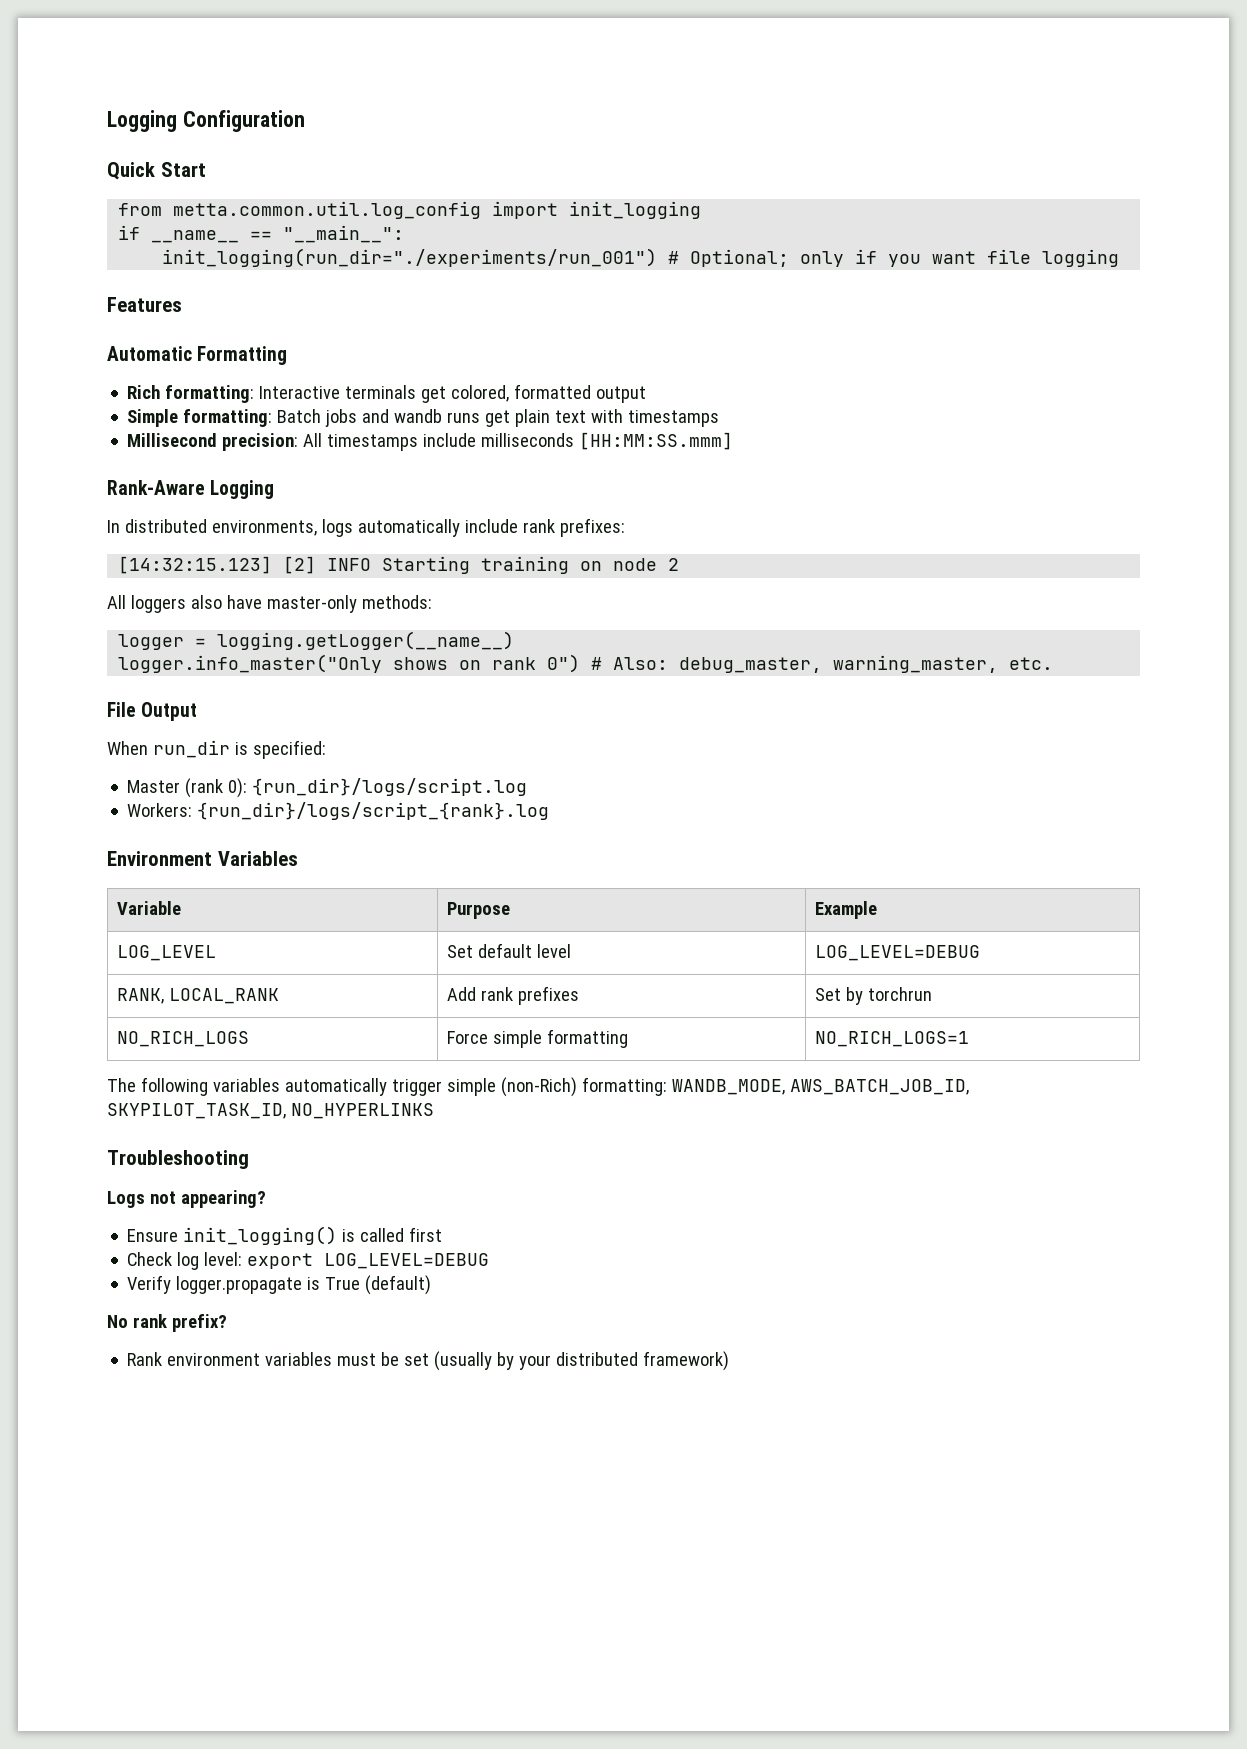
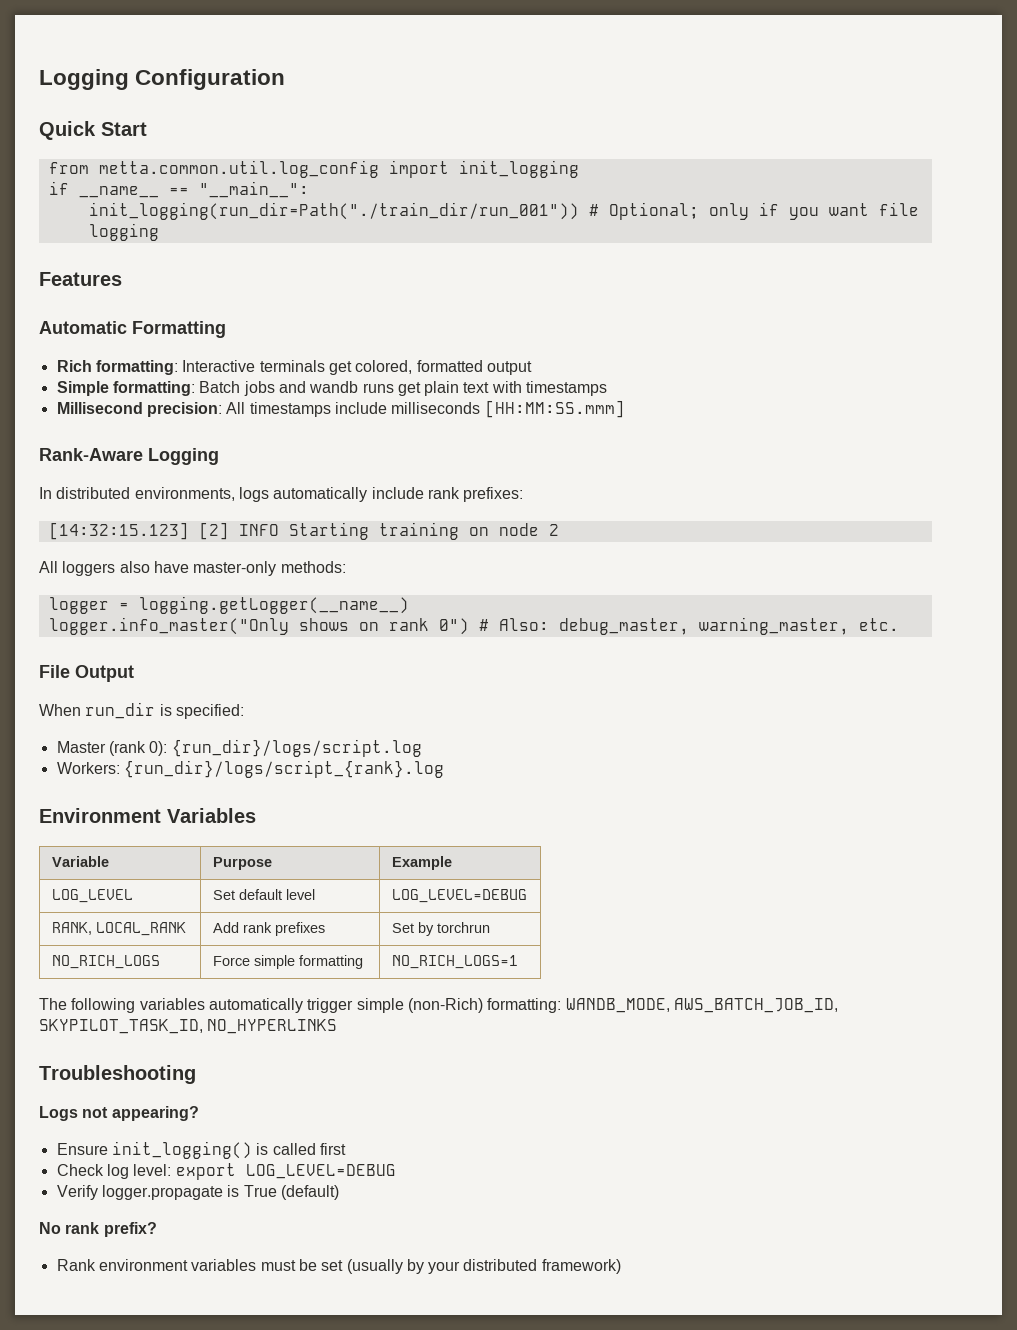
- init_logging(run_dir="./experiments/run_001") # Optional; only if you want file logging
+ init_logging(run_dir=Path("./train_dir/run_001")) # Optional; only if you want file logging

